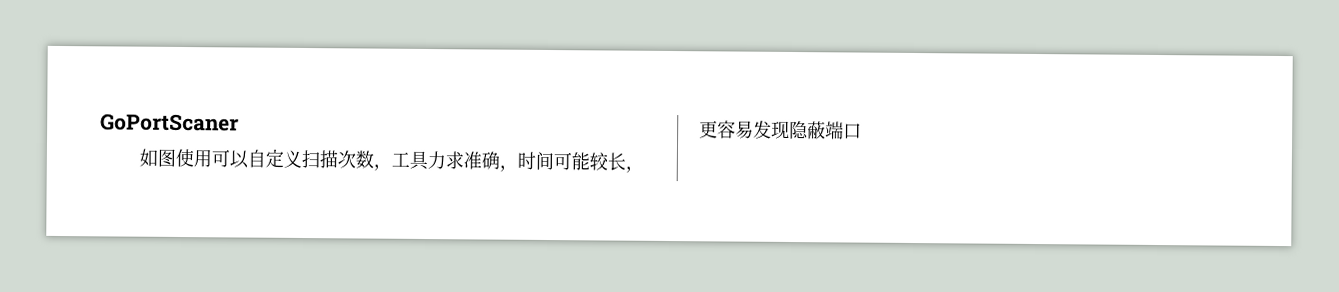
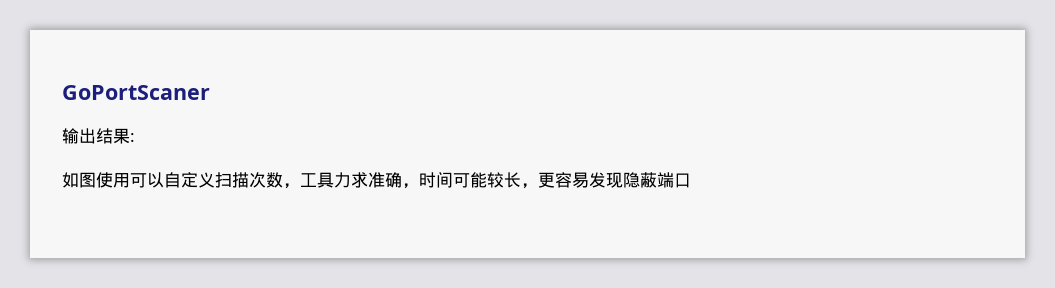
+ 输出结果:

